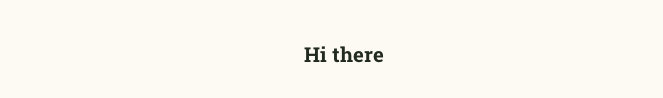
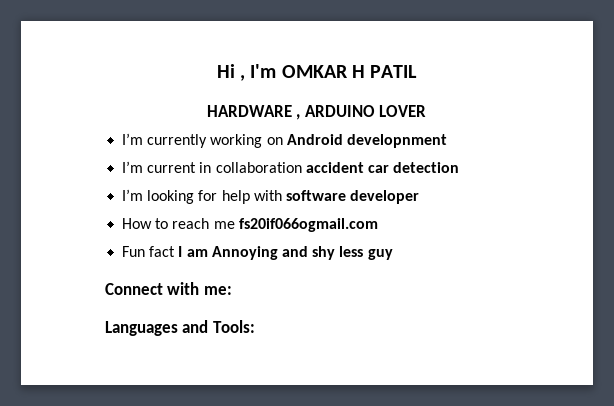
- Hi there
+ Hi , I'm OMKAR H PATIL
+ HARDWARE , ARDUINO LOVER
+ I’m currently working on Android developnment
+ I’m current in collaboration accident car detection
+ I’m looking for help with software developer
+ How to reach me fs20if066ogmail.com
+ Fun fact I am Annoying and shy less guy
+ Connect with me:
+ Languages and Tools:

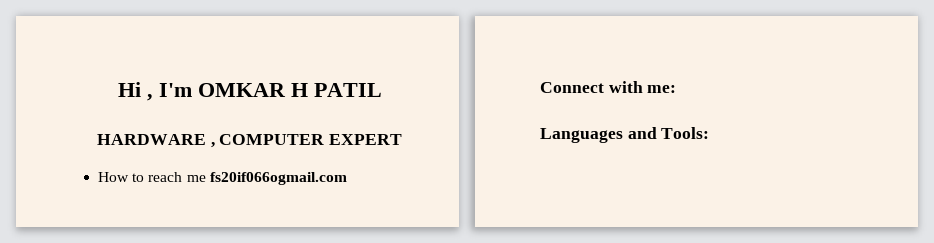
- HARDWARE , ARDUINO LOVER
- I’m currently working on Android developnment
- I’m current in collaboration accident car detection
- I’m looking for help with software developer
+ HARDWARE , COMPUTER EXPERT
- Fun fact I am Annoying and shy less guy

